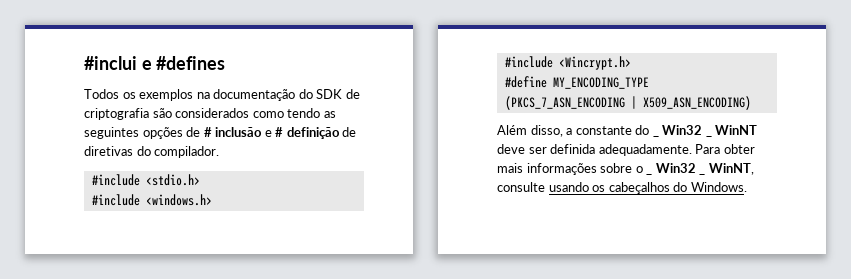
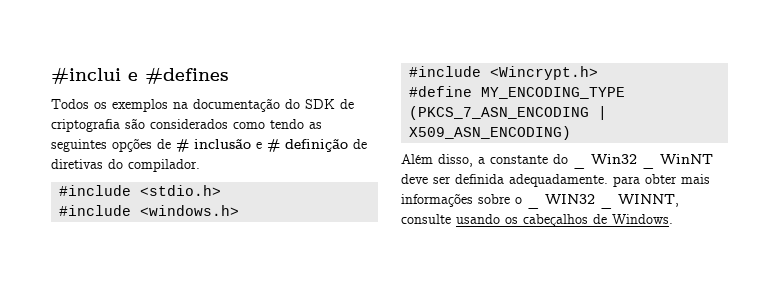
- Além disso, a constante do _ Win32 _ WinNT deve ser definida adequadamente. Para obter mais informações sobre o _ Win32 _ WinNT, consulte usando os cabeçalhos do Windows.
+ Além disso, a constante do _ Win32 _ WinNT deve ser definida adequadamente. para obter mais informações sobre o _ WIN32 _ WINNT, consulte usando os cabeçalhos de Windows.

